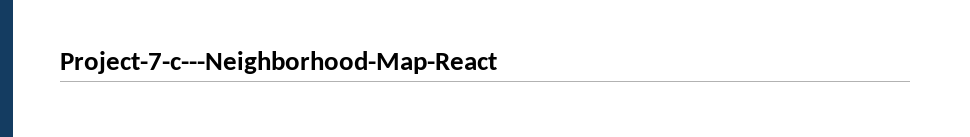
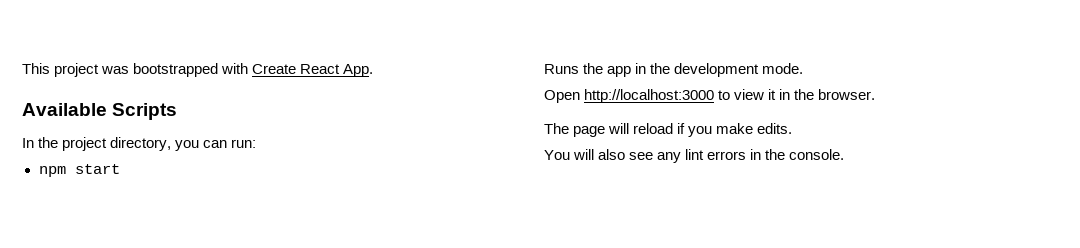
- Project-7-c---Neighborhood-Map-React
+ This project was bootstrapped with Create React App.
+ Available Scripts
+ In the project directory, you can run:
+ npm start
+ Runs the app in the development mode.
+ Open http://localhost:3000 to view it in the browser.
+ The page will reload if you make edits.
+ You will also see any lint errors in the console.

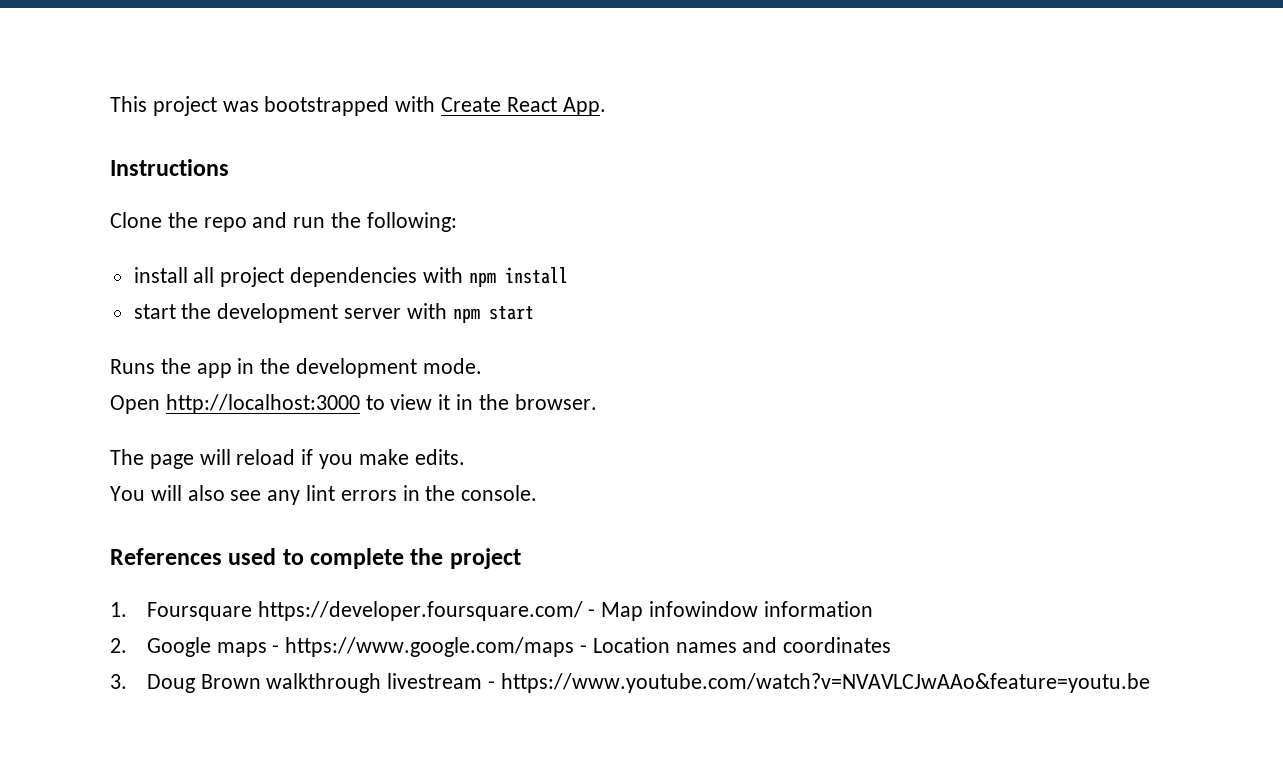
- Available Scripts
- In the project directory, you can run:
- npm start
+ Instructions
+ Clone the repo and run the following:
+ install all project dependencies with npm install
+ start the development server with npm start
+ References used to complete the project
+ 1. Foursquare https://developer.foursquare.com/ - Map infowindow information
+ 2. Google maps - https://www.google.com/maps - Location names and coordinates
+ 3. Doug Brown walkthrough livestream - https://www.youtube.com/watch?v=NVAVLCJwAAo&feature=youtu.be

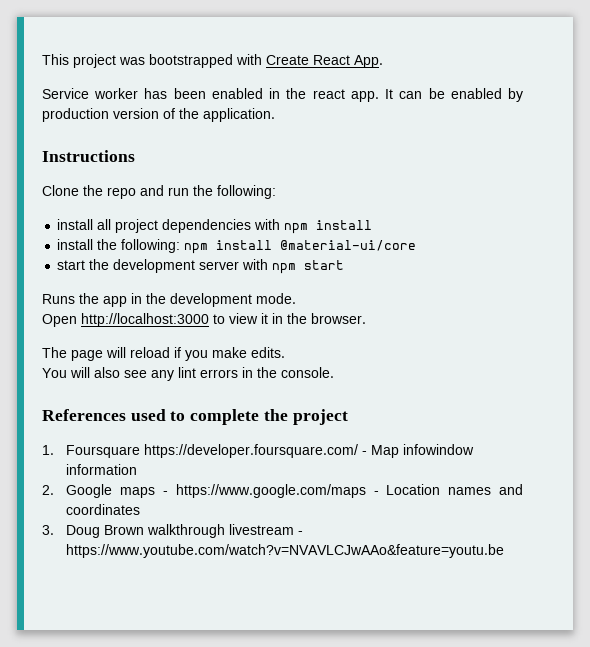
+ Service worker has been enabled in the react app. It can be enabled by production version of the application.
+ install the following: npm install @material-ui/core

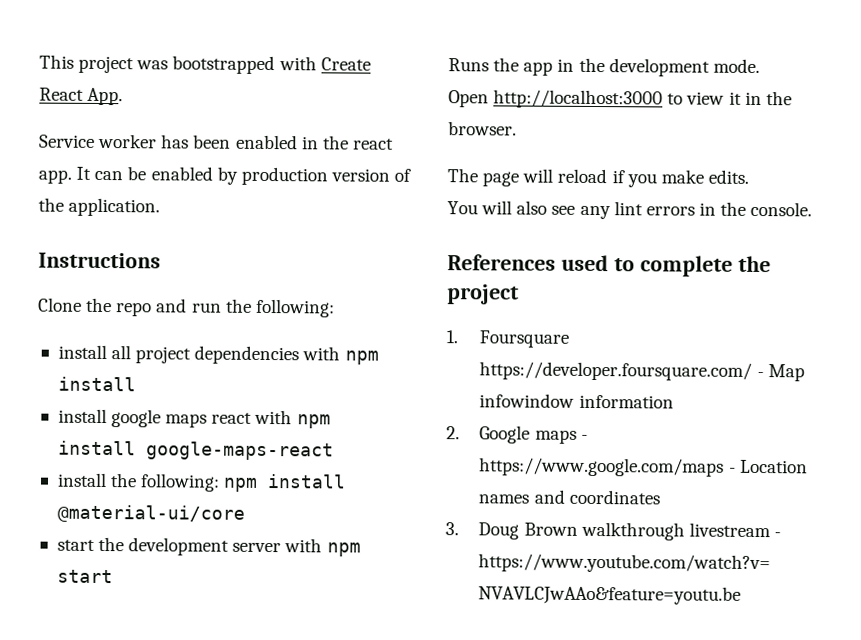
+ install google maps react with npm install google-maps-react

